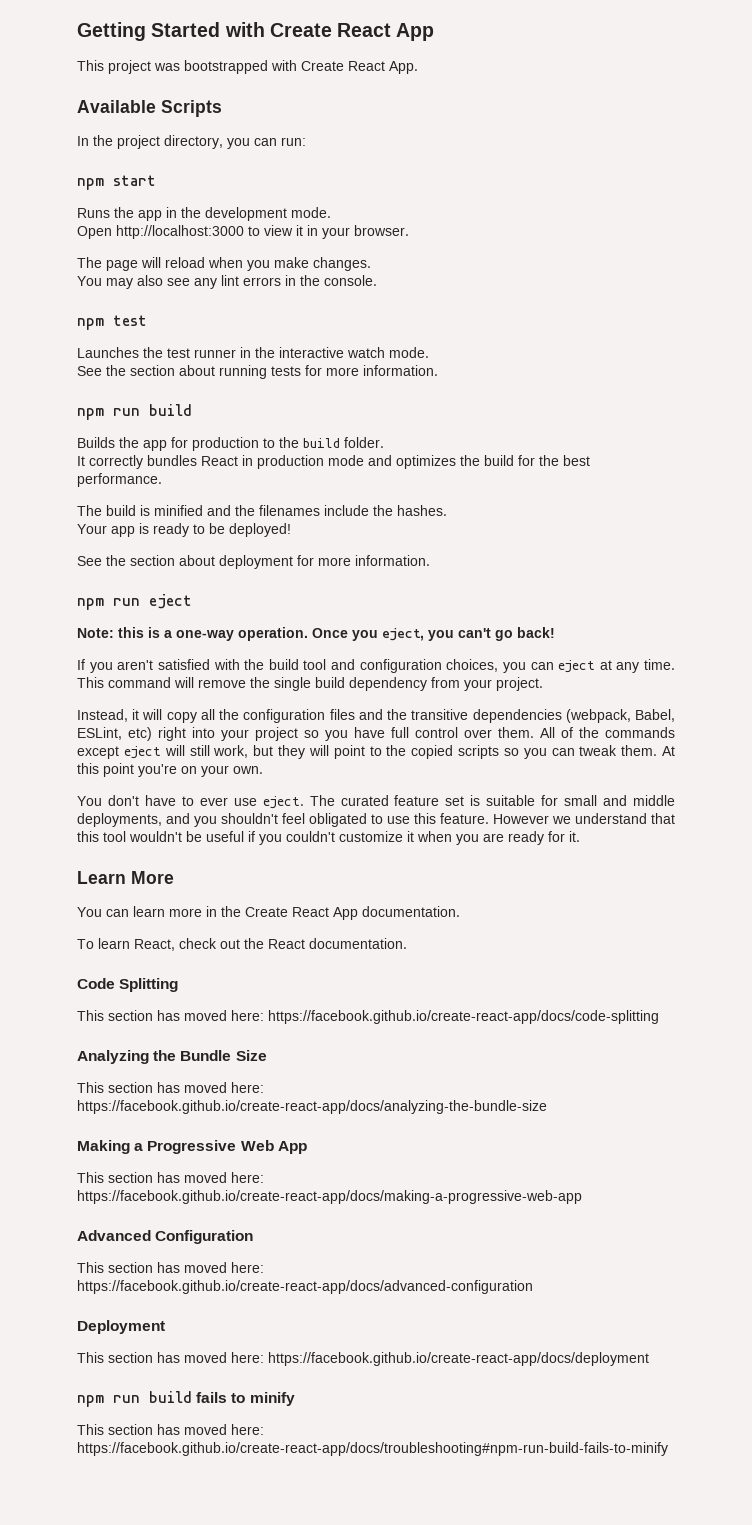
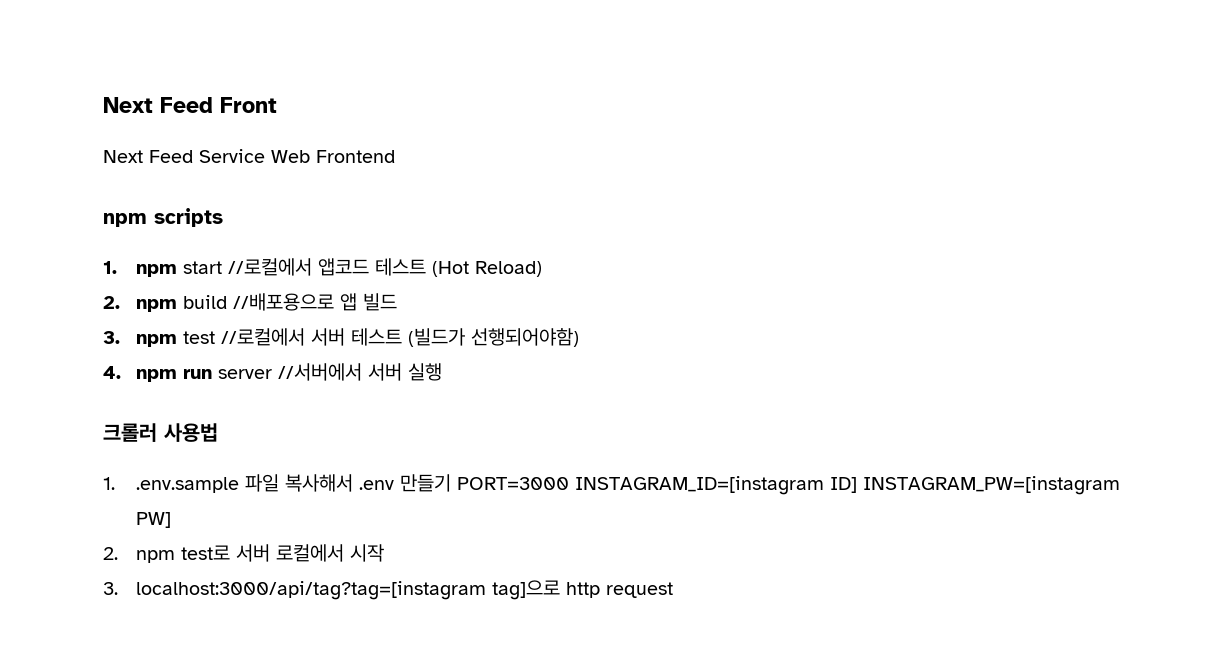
- Getting Started with Create React App
- This project was bootstrapped with Create React App.
- Available Scripts
- In the project directory, you can run:
- npm start
- Runs the app in the development mode.
- Open http://localhost:3000 to view it in your browser.
- The page will reload when you make changes.
- You may also see any lint errors in the console.
- npm test
- Launches the test runner in the interactive watch mode.
- See the section about running tests for more information.
- npm run build
- Builds the app for production to the build folder.
- It correctly bundles React in production mode and optimizes the build for the best performance.
- The build is minified and the filenames include the hashes.
- Your app is ready to be deployed!
- See the section about deployment for more information.
- npm run eject
- Note: this is a one-way operation. Once you eject, you can't go back!
- If you aren't satisfied with the build tool and configuration choices, you can eject at any time. This command will remove the single build dependency from your project.
- Instead, it will copy all the configuration files and the transitive dependencies (webpack, Babel, ESLint, etc) right into your project so you have full control over them. All of the commands except eject will still work, but they will point to the copied scripts so you can tweak them. At this point you're on your own.
- You don't have to ever use eject. The curated feature set is suitable for small and middle deployments, and you shouldn't feel obligated to use this feature. However we understand that this tool wouldn't be useful if you couldn't customize it when you are ready for it.
- Learn More
- You can learn more in the Create React App documentation.
- To learn React, check out the React documentation.
- Code Splitting
- This section has moved here: https://facebook.github.io/create-react-app/docs/code-splitting
- Analyzing the Bundle Size
- This section has moved here: https://facebook.github.io/create-react-app/docs/analyzing-the-bundle-size
- Making a Progressive Web App
- This section has moved here: https://facebook.github.io/create-react-app/docs/making-a-progressive-web-app
- Advanced Configuration
- This section has moved here: https://facebook.github.io/create-react-app/docs/advanced-configuration
- Deployment
- This section has moved here: https://facebook.github.io/create-react-app/docs/deployment
- npm run build fails to minify
- This section has moved here: https://facebook.github.io/create-react-app/docs/troubleshooting#npm-run-build-fails-to-minify
+ Next Feed Front
+ Next Feed Service Web Frontend
+ npm scripts
+ 1. npm start //로컬에서 앱코드 테스트 (Hot Reload)
+ 2. npm build //배포용으로 앱 빌드
+ 3. npm test //로컬에서 서버 테스트 (빌드가 선행되어야함)
+ 4. npm run server //서버에서 서버 실행
+ 크롤러 사용법
+ 1. .env.sample 파일 복사해서 .env 만들기 PORT=3000 INSTAGRAM_ID=[instagram ID] INSTAGRAM_PW=[instagram PW]
+ 2. npm test로 서버 로컬에서 시작
+ 3. localhost:3000/api/tag?tag=[instagram tag]으로 http request

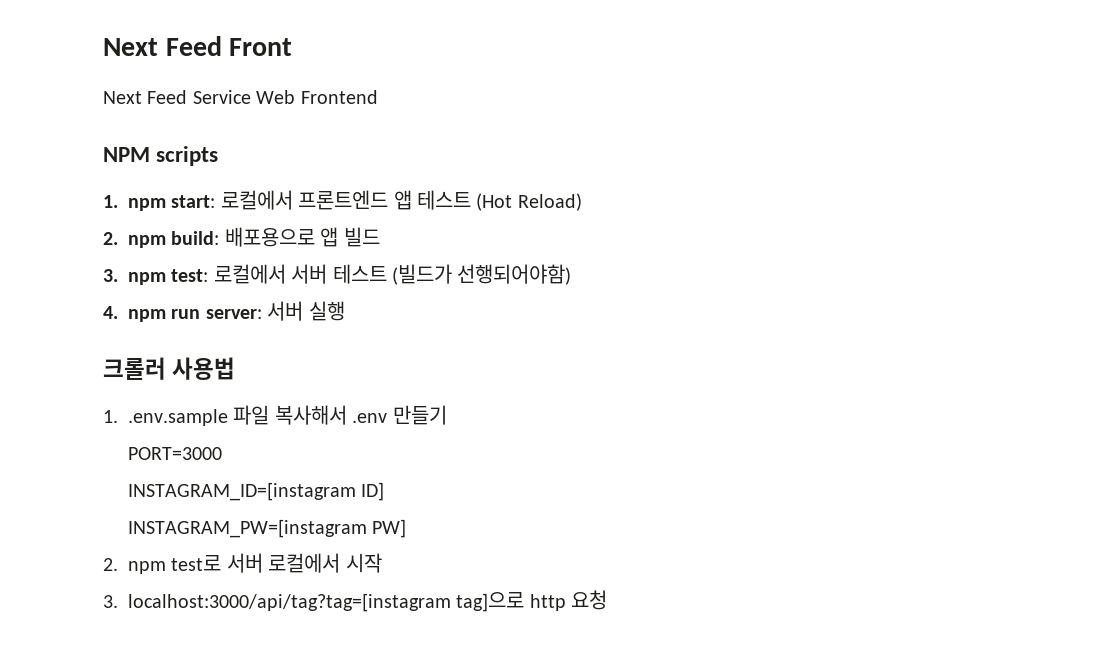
- npm scripts
+ NPM scripts
- 1. npm start //로컬에서 앱코드 테스트 (Hot Reload)
+ 1. npm start: 로컬에서 프론트엔드 앱 테스트 (Hot Reload)
- 2. npm build //배포용으로 앱 빌드
+ 2. npm build: 배포용으로 앱 빌드
- 3. npm test //로컬에서 서버 테스트 (빌드가 선행되어야함)
+ 3. npm test: 로컬에서 서버 테스트 (빌드가 선행되어야함)
- 4. npm run server //서버에서 서버 실행
+ 4. npm run server: 서버 실행
- 1. .env.sample 파일 복사해서 .env 만들기 PORT=3000 INSTAGRAM_ID=[instagram ID] INSTAGRAM_PW=[instagram PW]
+ 1. .env.sample 파일 복사해서 .env 만들기
+ PORT=3000
+ INSTAGRAM_ID=[instagram ID]
+ INSTAGRAM_PW=[instagram PW]
- 3. localhost:3000/api/tag?tag=[instagram tag]으로 http request
+ 3. localhost:3000/api/tag?tag=[instagram tag]으로 http 요청

